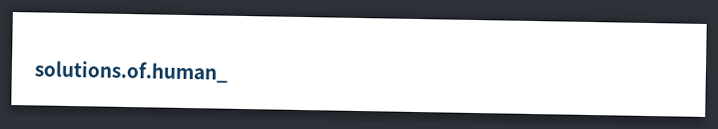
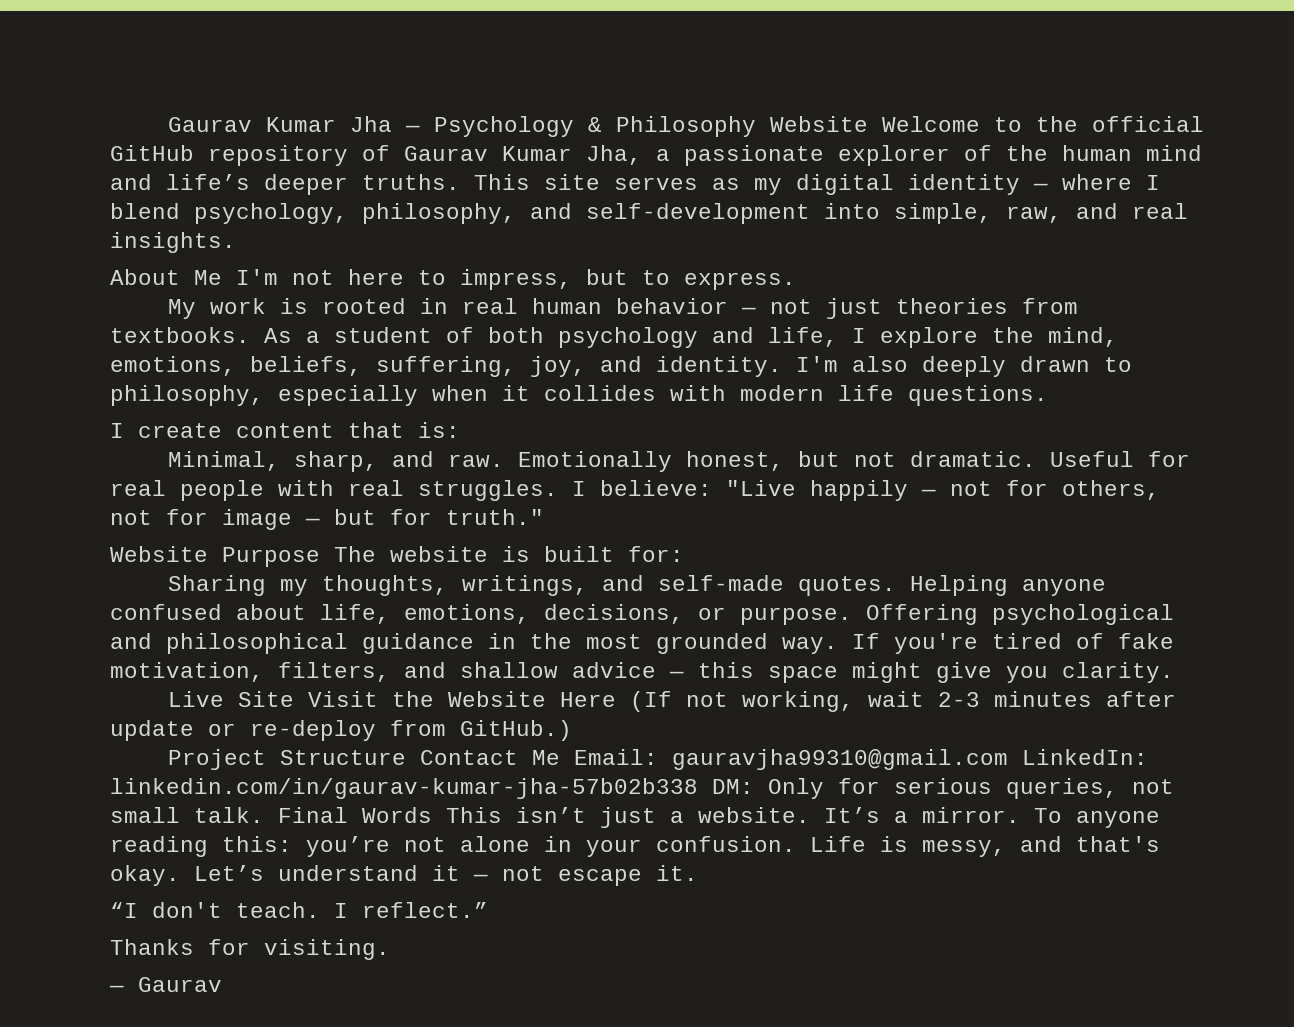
- solutions.of.human_
+ Gaurav Kumar Jha — Psychology & Philosophy Website Welcome to the official GitHub repository of Gaurav Kumar Jha, a passionate explorer of the human mind and life’s deeper truths. This site serves as my digital identity — where I blend psychology, philosophy, and self-development into simple, raw, and real insights.
+ About Me I'm not here to impress, but to express.
+ My work is rooted in real human behavior — not just theories from textbooks. As a student of both psychology and life, I explore the mind, emotions, beliefs, suffering, joy, and identity. I'm also deeply drawn to philosophy, especially when it collides with modern life questions.
+ I create content that is:
+ Minimal, sharp, and raw. Emotionally honest, but not dramatic. Useful for real people with real struggles. I believe: "Live happily — not for others, not for image — but for truth."
+ Website Purpose The website is built for:
+ Sharing my thoughts, writings, and self-made quotes. Helping anyone confused about life, emotions, decisions, or purpose. Offering psychological and philosophical guidance in the most grounded way. If you're tired of fake motivation, filters, and shallow advice — this space might give you clarity.
+ Live Site Visit the Website Here (If not working, wait 2-3 minutes after update or re-deploy from GitHub.)
+ Project Structure Contact Me Email: gauravjha99310@gmail.com LinkedIn: linkedin.com/in/gaurav-kumar-jha-57b02b338 DM: Only for serious queries, not small talk. Final Words This isn’t just a website. It’s a mirror. To anyone reading this: you’re not alone in your confusion. Life is messy, and that's okay. Let’s understand it — not escape it.
+ “I don't teach. I reflect.”
+ Thanks for visiting.
+ — Gaurav

